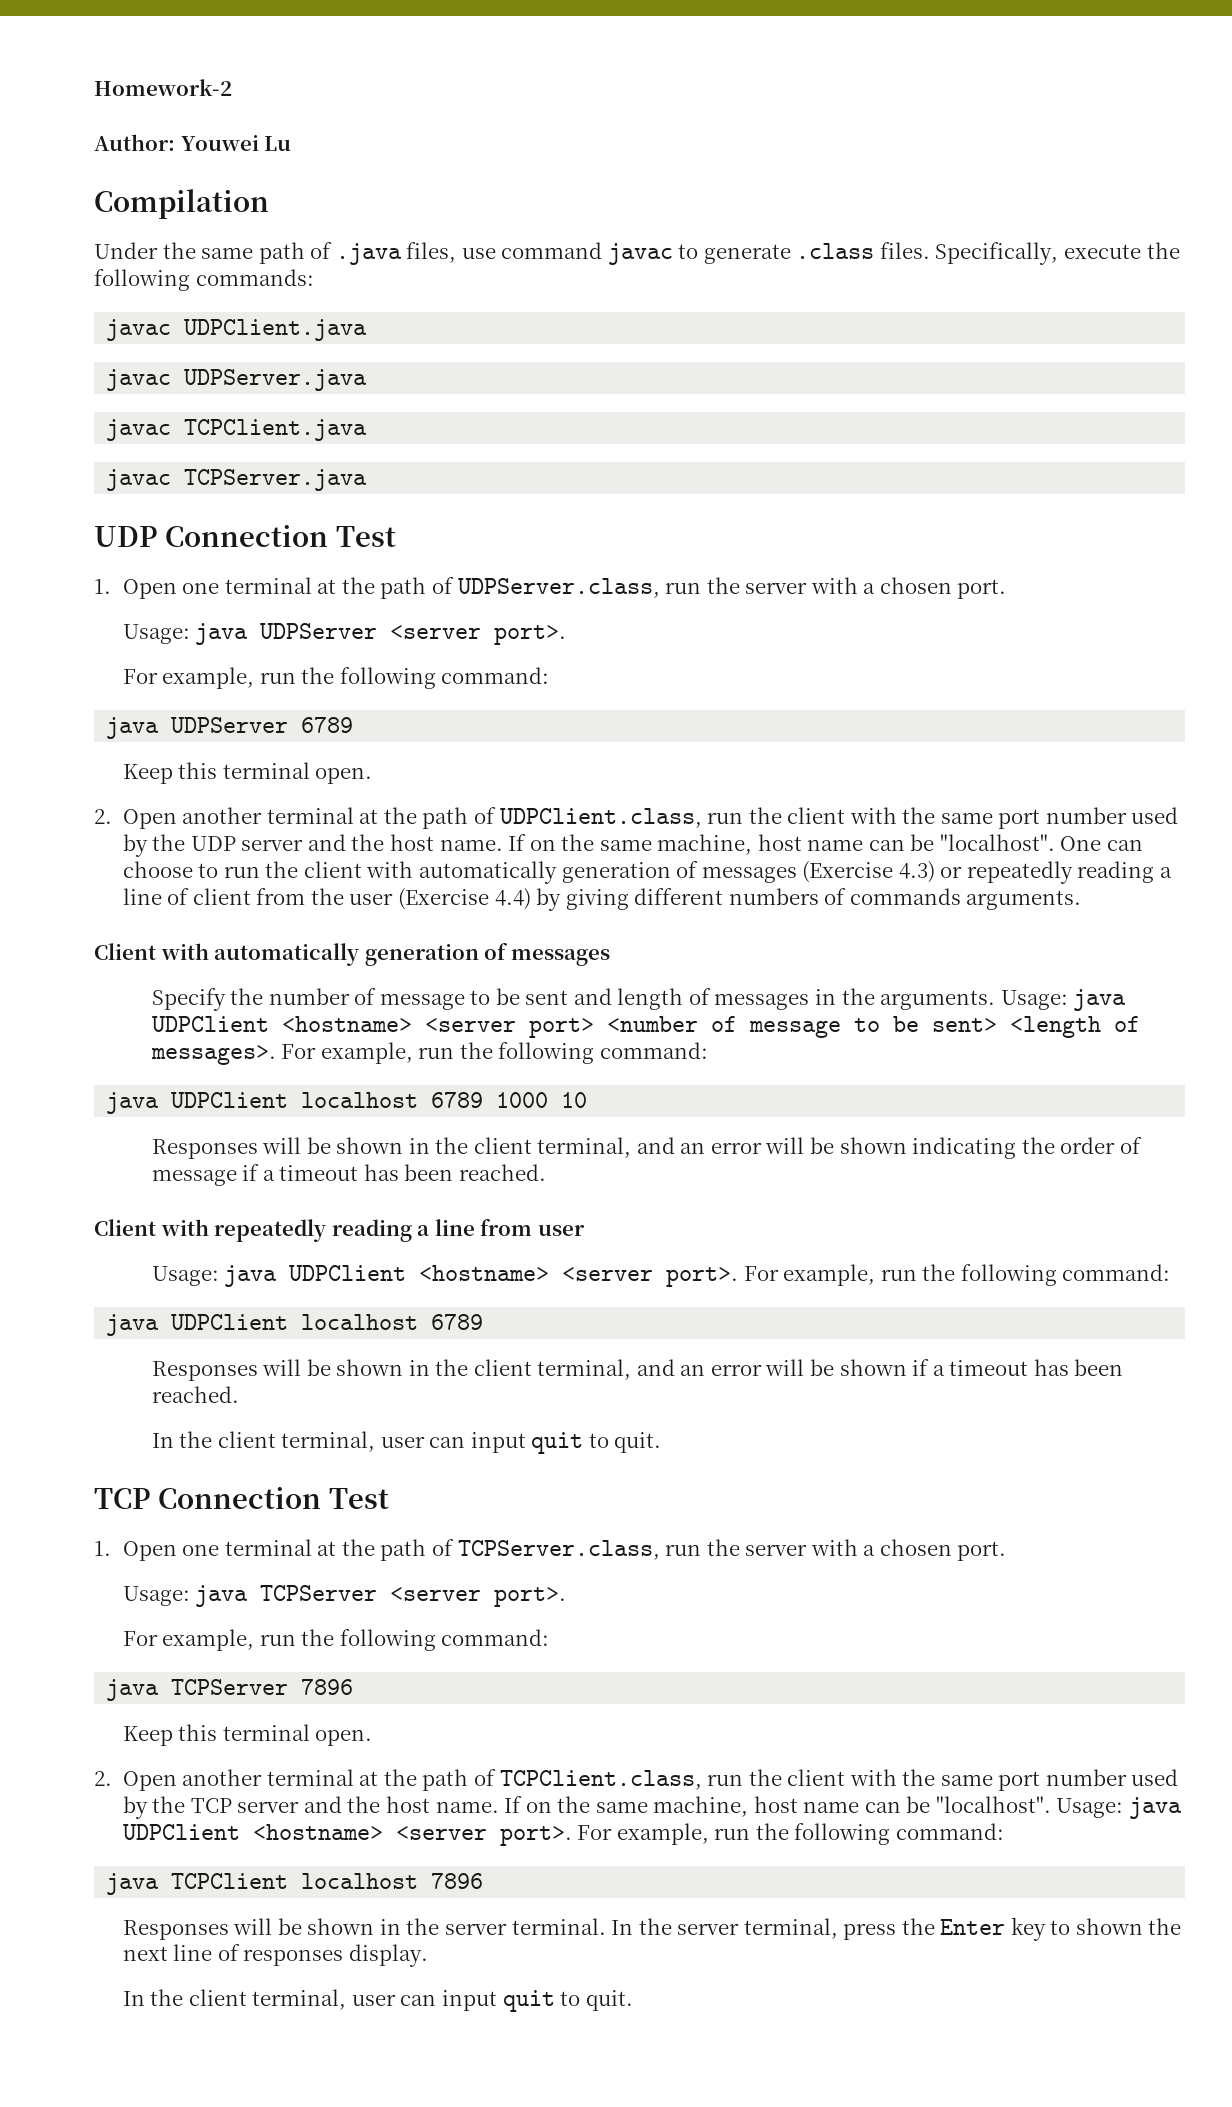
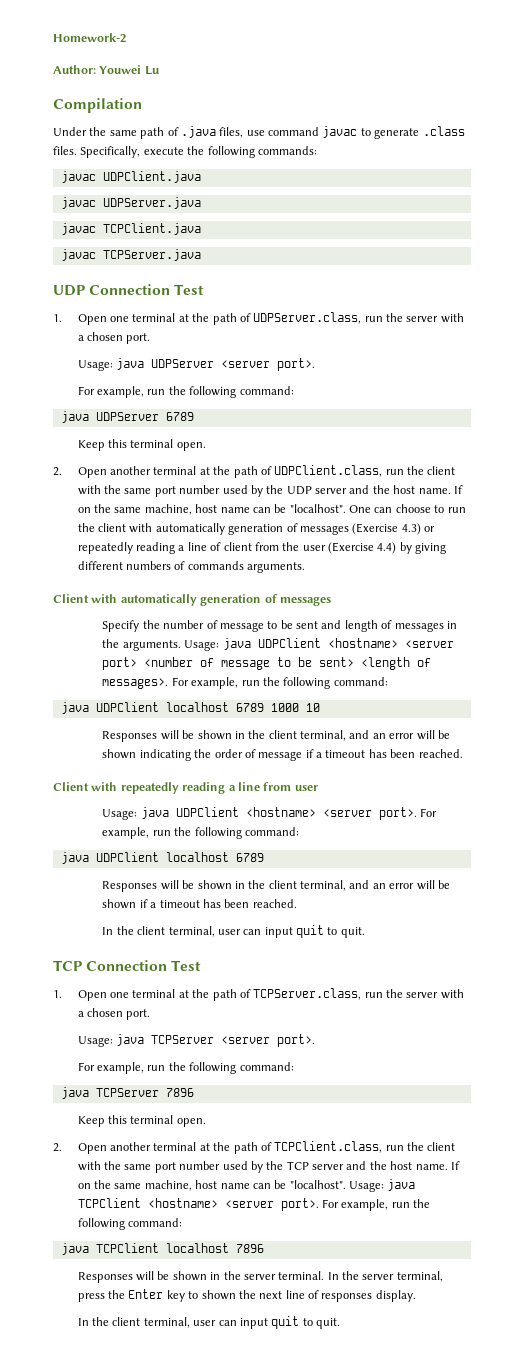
- If on the same machine, host name can be "localhost". Usage: java UDPClient <hostname> <server port>.
+ If on the same machine, host name can be "localhost". Usage: java TCPClient <hostname> <server port>.

